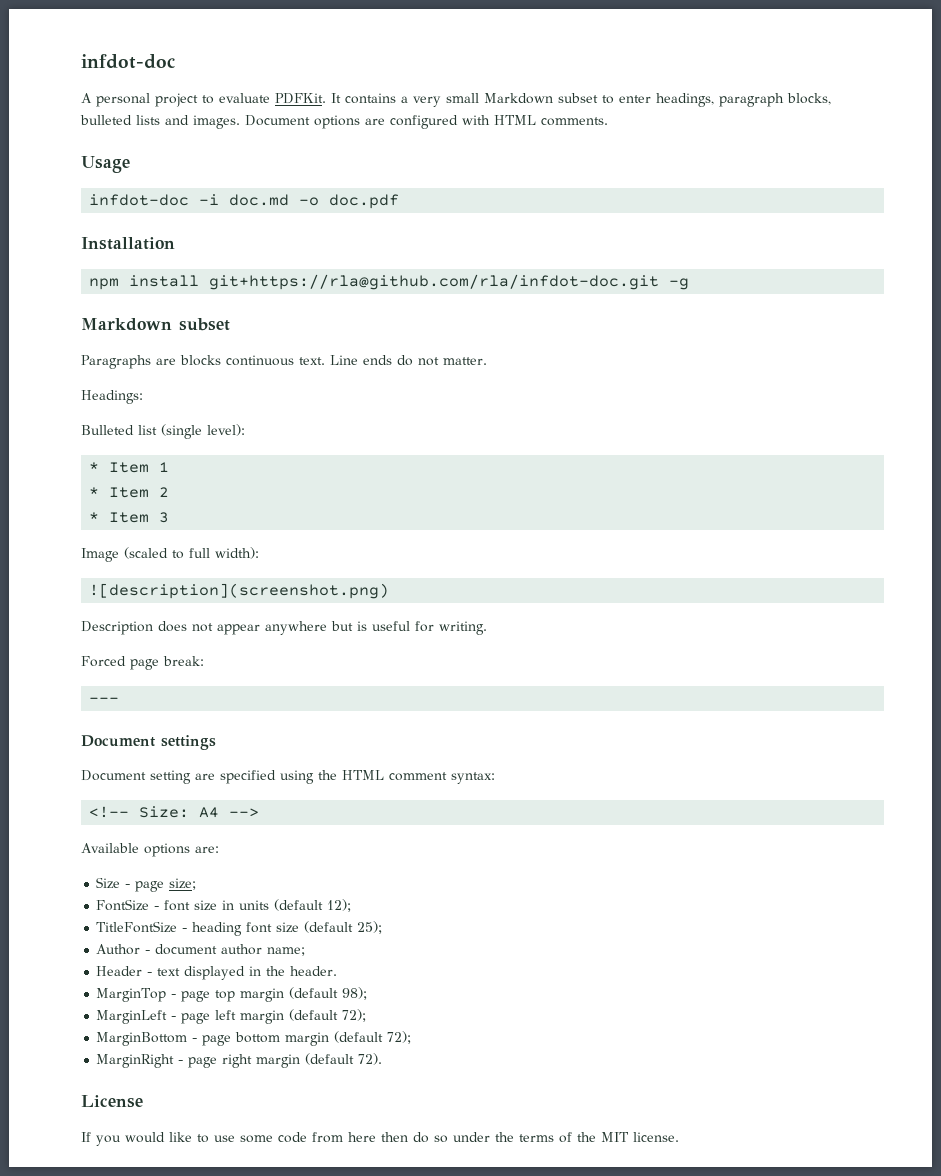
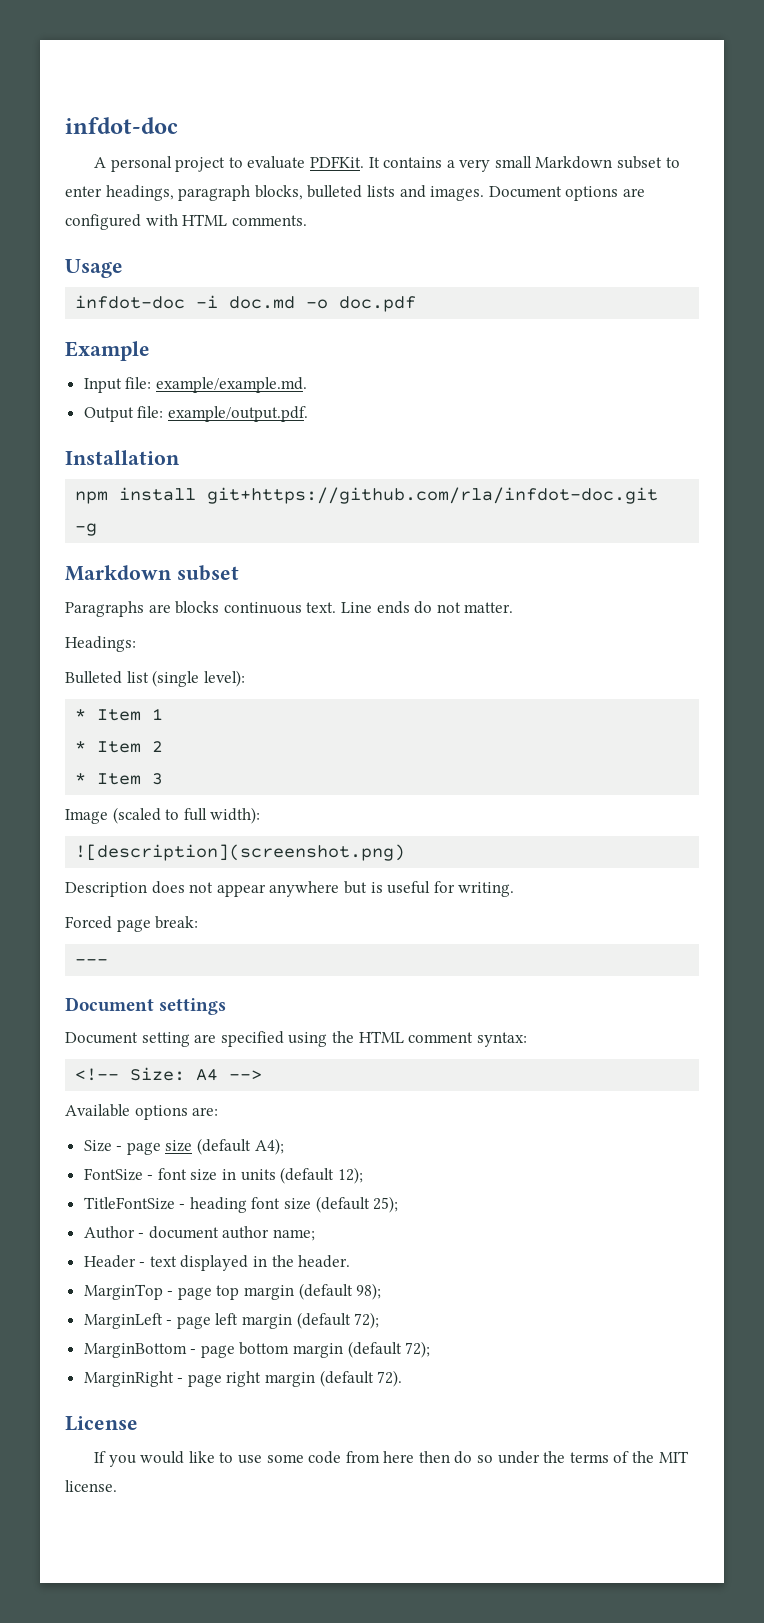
+ Example
+ Input file: example/example.md.
+ Output file: example/output.pdf.
- npm install git+https://rla@github.com/rla/infdot-doc.git -g
+ npm install git+https://github.com/rla/infdot-doc.git -g
- Size - page size;
+ Size - page size (default A4);

